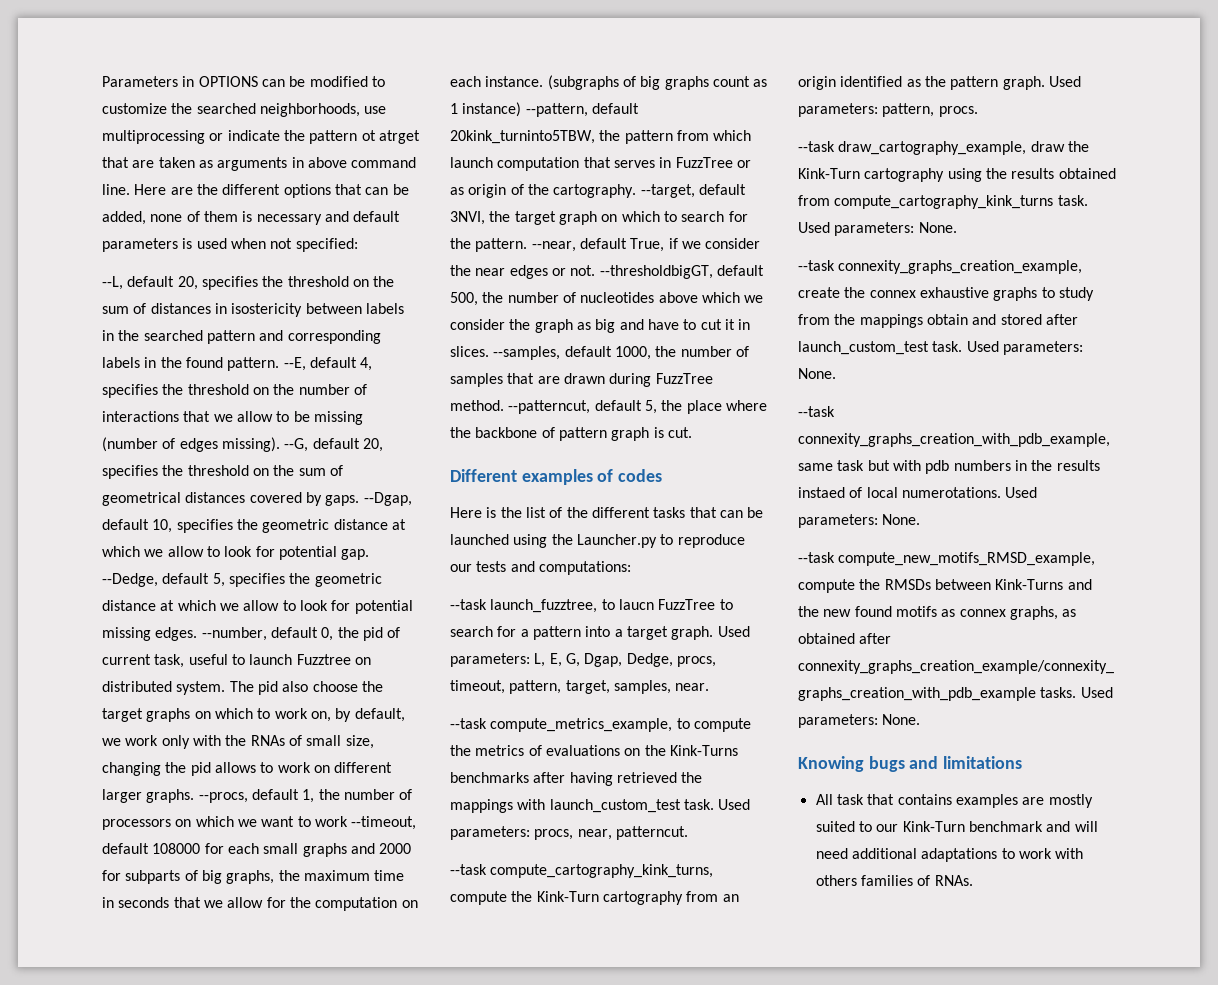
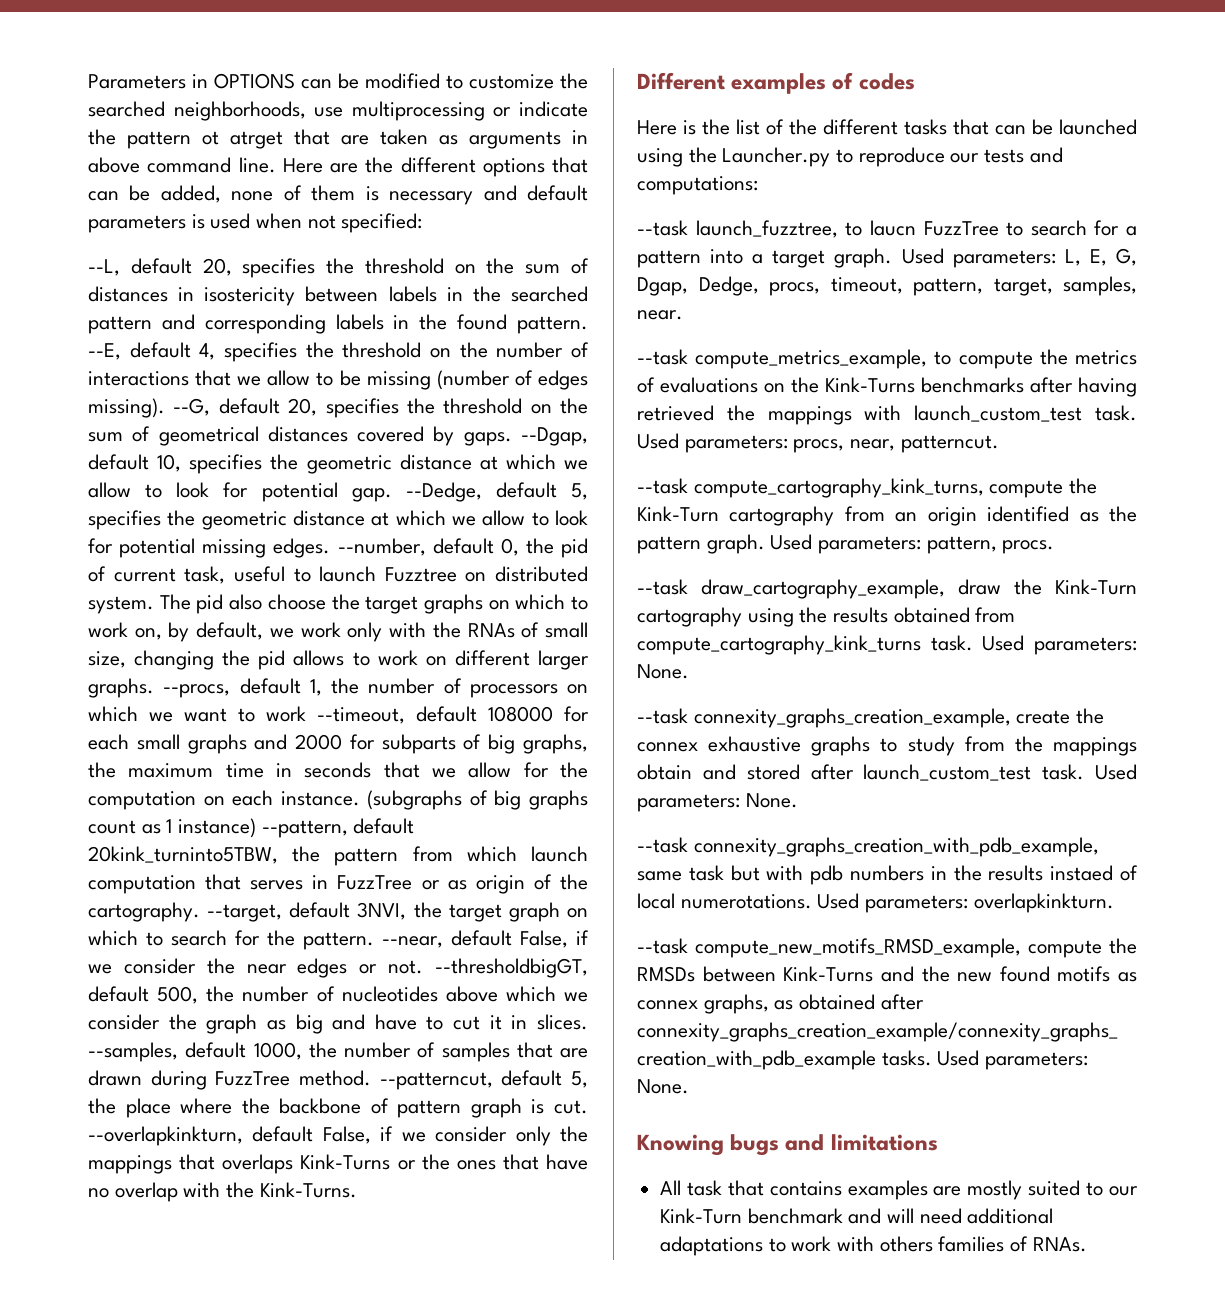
- --near, default True, if we consider the near edges or not.
+ --near, default False, if we consider the near edges or not.
+ --overlapkinkturn, default False, if we consider only the mappings that overlaps Kink-Turns or the ones that have no overlap with the Kink-Turns.
- --task connexity_graphs_creation_with_pdb_example, same task but with pdb numbers in the results instaed of local numerotations. Used parameters: None.
+ --task connexity_graphs_creation_with_pdb_example, same task but with pdb numbers in the results instaed of local numerotations. Used parameters: overlapkinkturn.

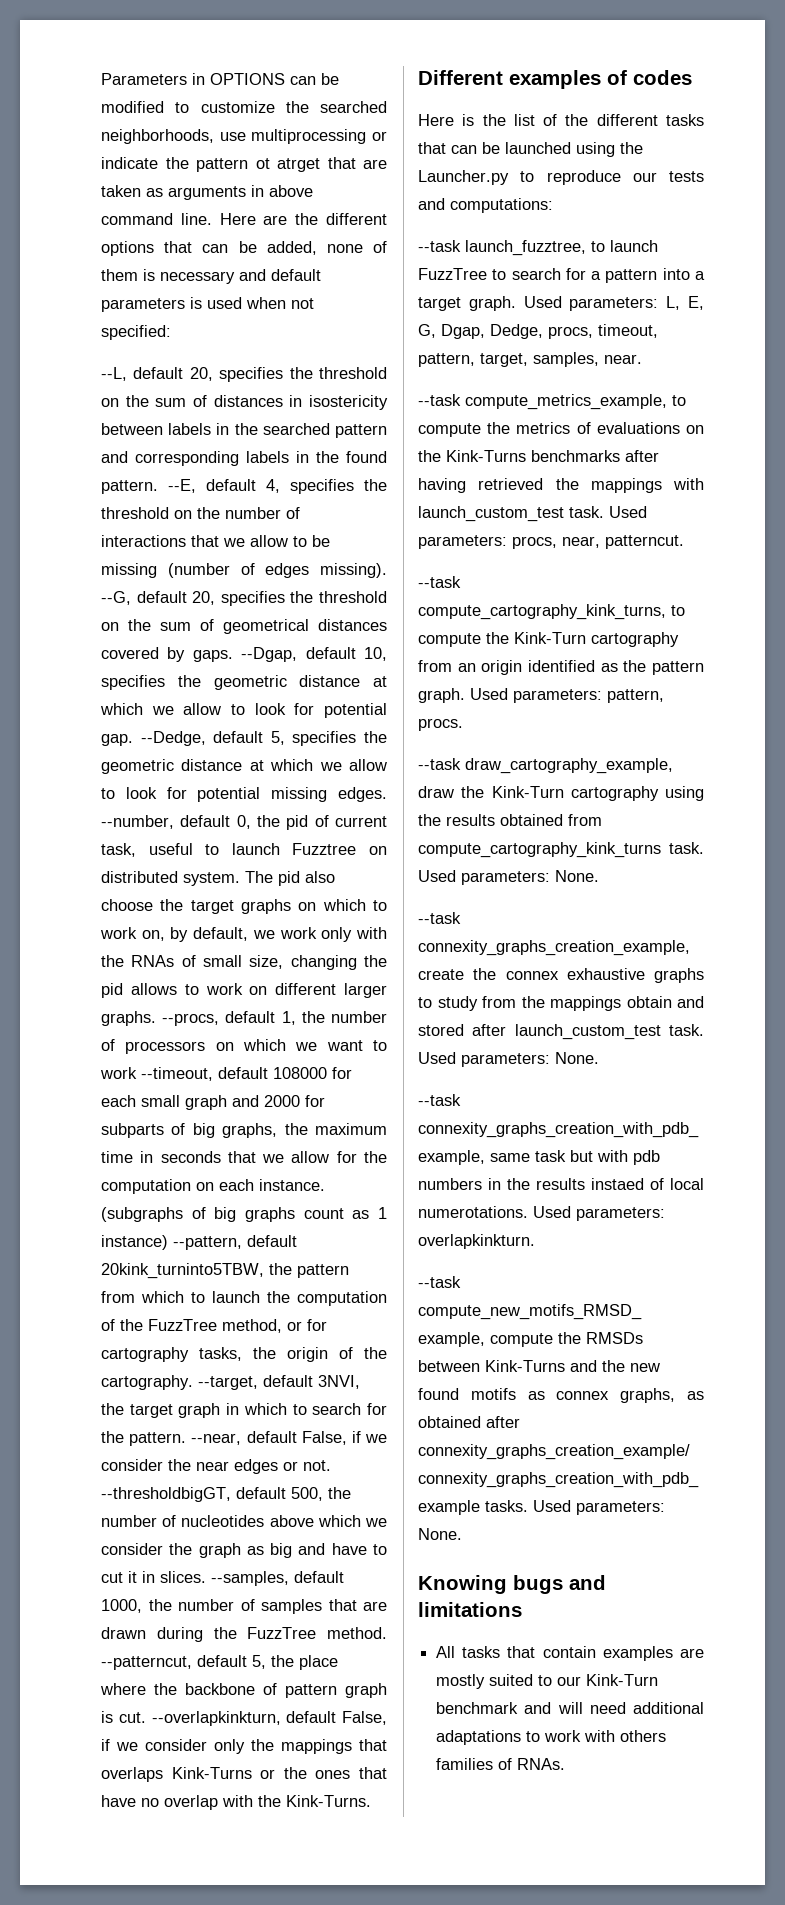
- --procs, default 1, the number of processors on which we want to work --timeout, default 108000 for each small graphs and 2000 for subparts of big graphs, the maximum time in seconds that we allow for the computation on each instance.
+ --procs, default 1, the number of processors on which we want to work --timeout, default 108000 for each small graph and 2000 for subparts of big graphs, the maximum time in seconds that we allow for the computation on each instance.
- (subgraphs of big graphs count as 1 instance) --pattern, default 20kink_turninto5TBW, the pattern from which launch computation that serves in FuzzTree or as origin of the cartography.
+ (subgraphs of big graphs count as 1 instance) --pattern, default 20kink_turninto5TBW, the pattern from which to launch the computation of the FuzzTree method, or for cartography tasks, the origin of the cartography.
- --target, default 3NVI, the target graph on which to search for the pattern.
+ --target, default 3NVI, the target graph in which to search for the pattern.
- --samples, default 1000, the number of samples that are drawn during FuzzTree method.
+ --samples, default 1000, the number of samples that are drawn during the FuzzTree method.
- --task launch_fuzztree, to laucn FuzzTree to search for a pattern into a target graph.
+ --task launch_fuzztree, to launch FuzzTree to search for a pattern into a target graph.
- --task compute_cartography_kink_turns, compute the Kink-Turn cartography from an origin identified as the pattern graph.
+ --task compute_cartography_kink_turns, to compute the Kink-Turn cartography from an origin identified as the pattern graph.
- All task that contains examples are mostly suited to our Kink-Turn benchmark and will need additional adaptations to work with others families of RNAs.
+ All tasks that contain examples are mostly suited to our Kink-Turn benchmark and will need additional adaptations to work with others families of RNAs.

